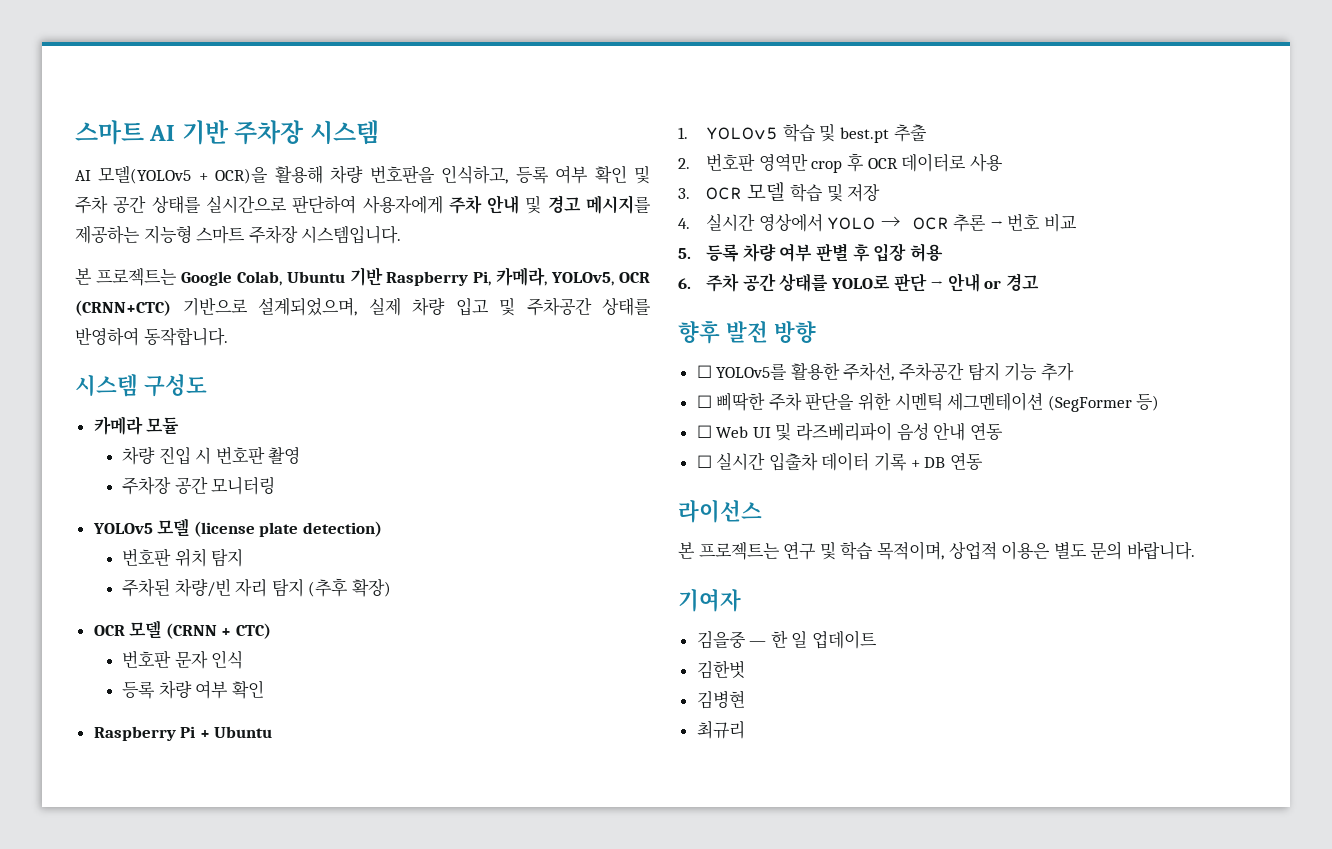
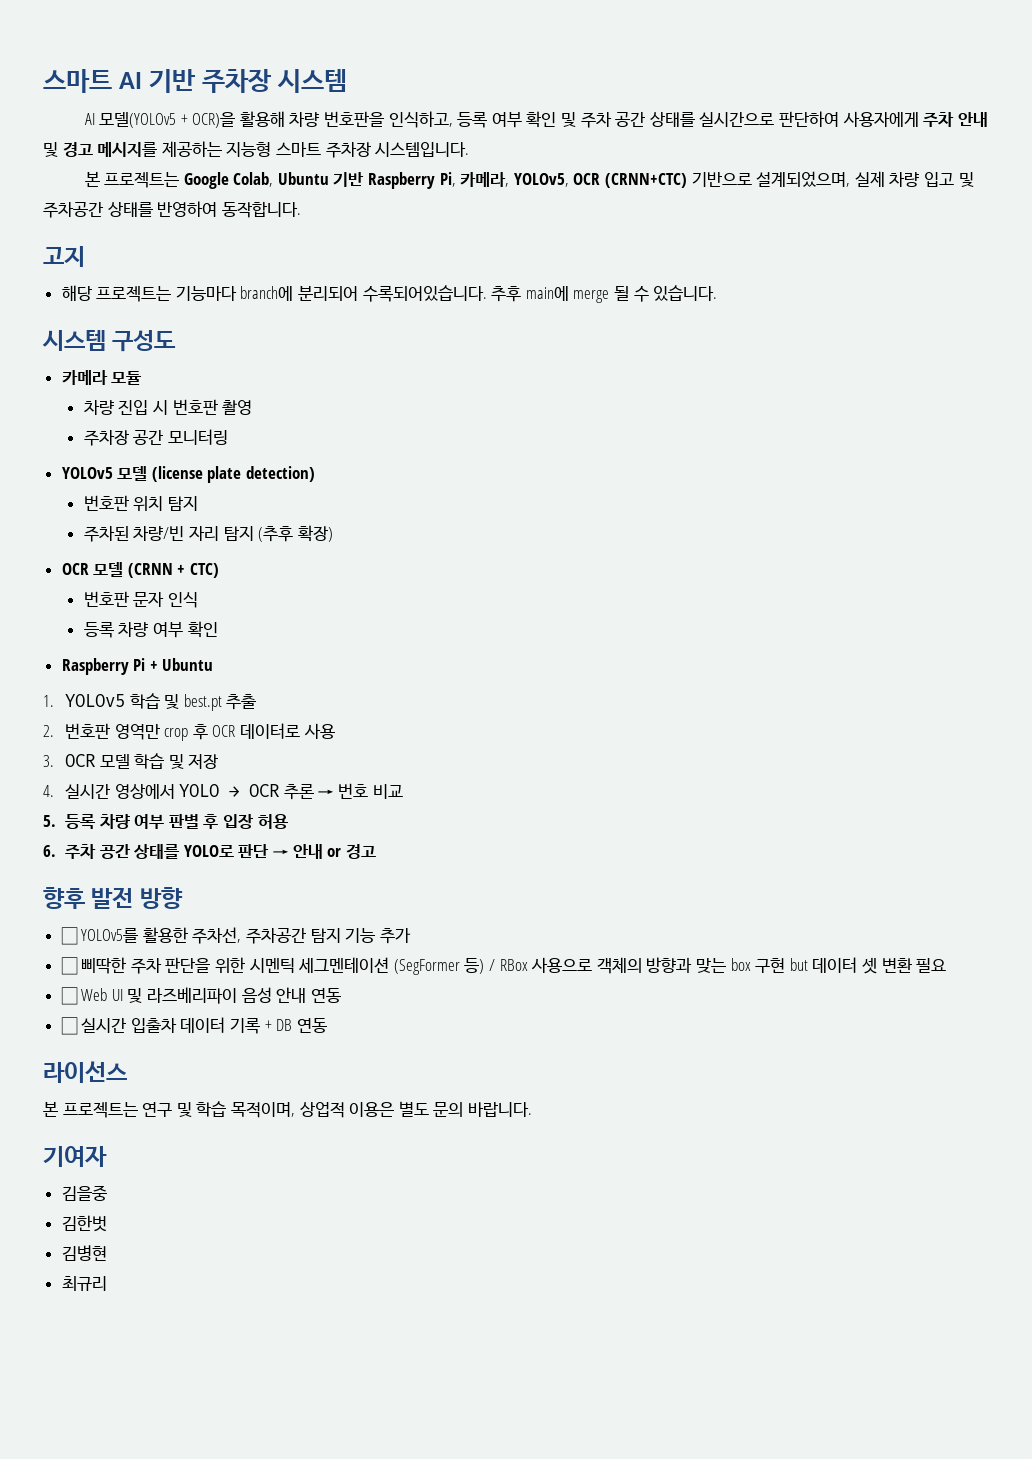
+ 고지
+ 해당 프로젝트는 기능마다 branch에 분리되어 수록되어있습니다. 추후 main에 merge 될 수 있습니다.
- ☐ 삐딱한 주차 판단을 위한 시멘틱 세그멘테이션 (SegFormer 등)
+ ☐ 삐딱한 주차 판단을 위한 시멘틱 세그멘테이션 (SegFormer 등) / RBox 사용으로 객체의 방향과 맞는 box 구현 but 데이터 셋 변환 필요
- 김을중 — 한 일 업데이트
+ 김을중

